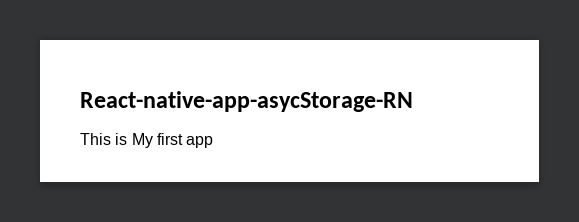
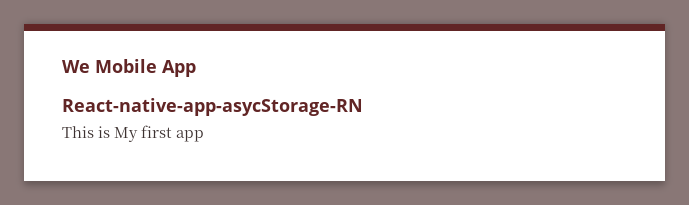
+ We Mobile App

